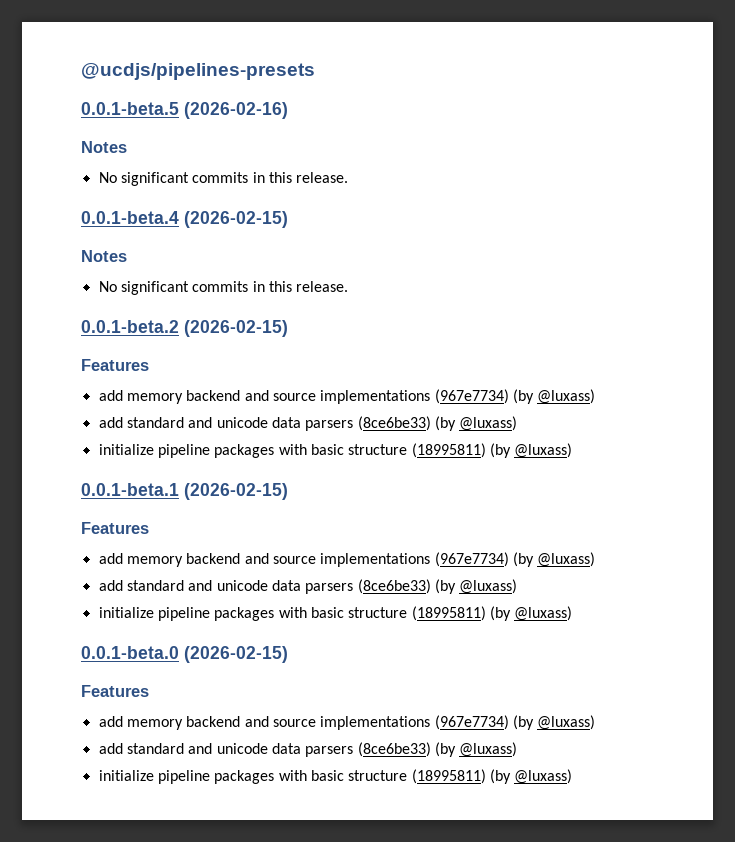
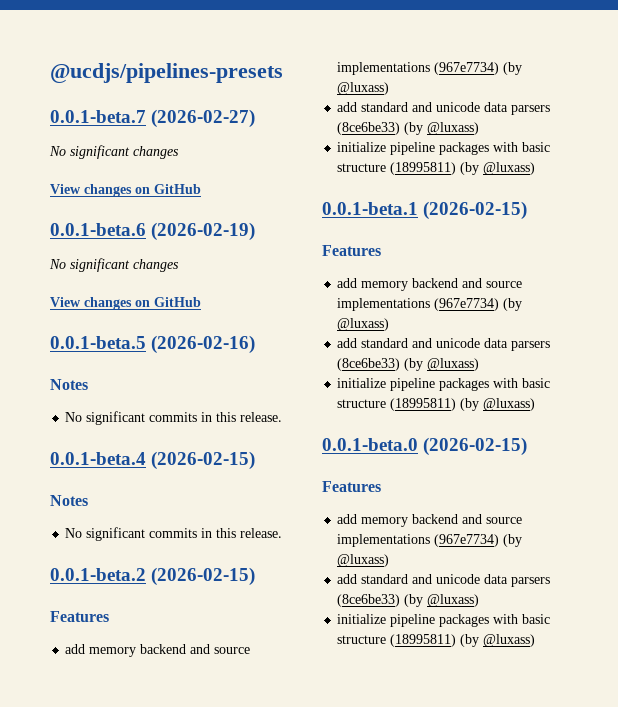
+ 0.0.1-beta.7 (2026-02-27)
+ No significant changes
+ View changes on GitHub
+ 0.0.1-beta.6 (2026-02-19)
+ No significant changes
+ View changes on GitHub

